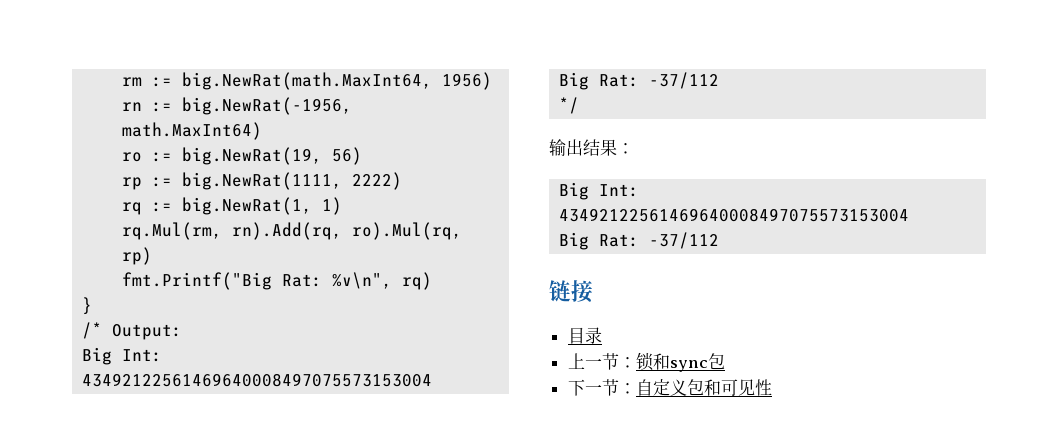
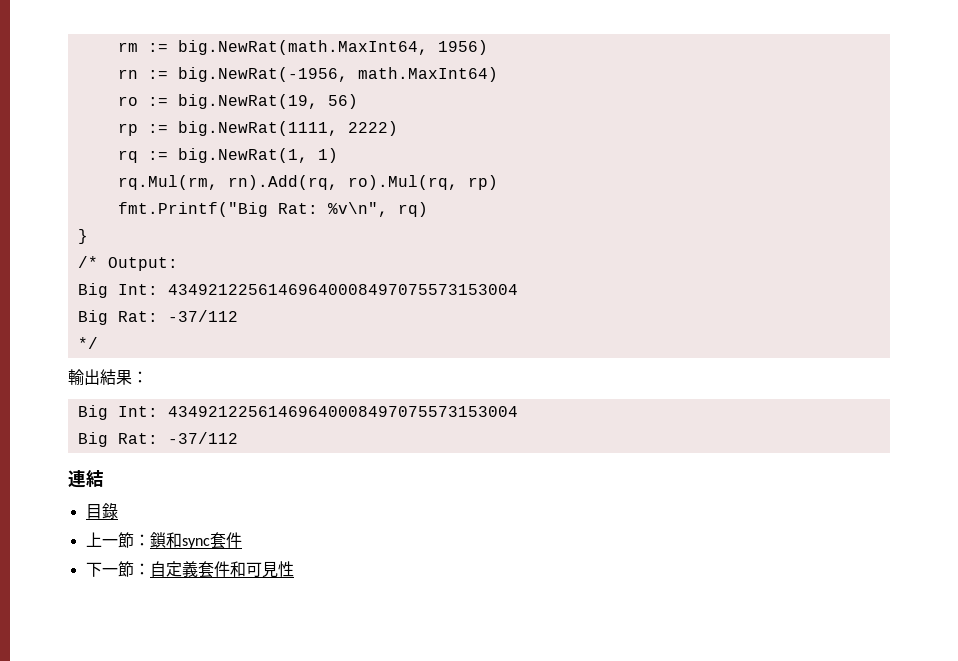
- 输出结果：
+ 輸出結果：
- 链接
+ 連結
- 目录
+ 目錄
- 上一节：锁和sync包
- 下一节：自定义包和可见性
+ 上一節：鎖和sync套件
+ 下一節：自定義套件和可見性

